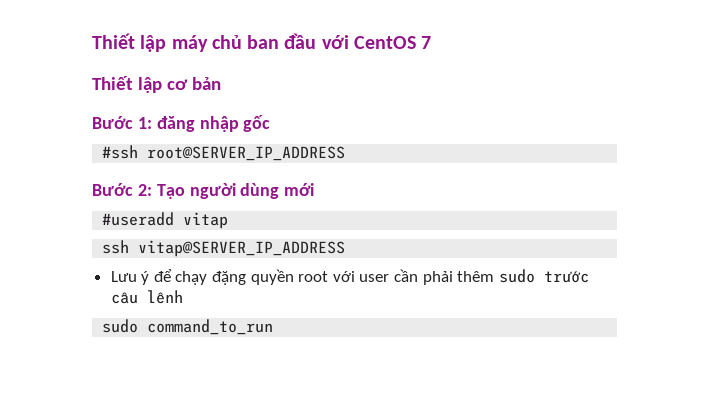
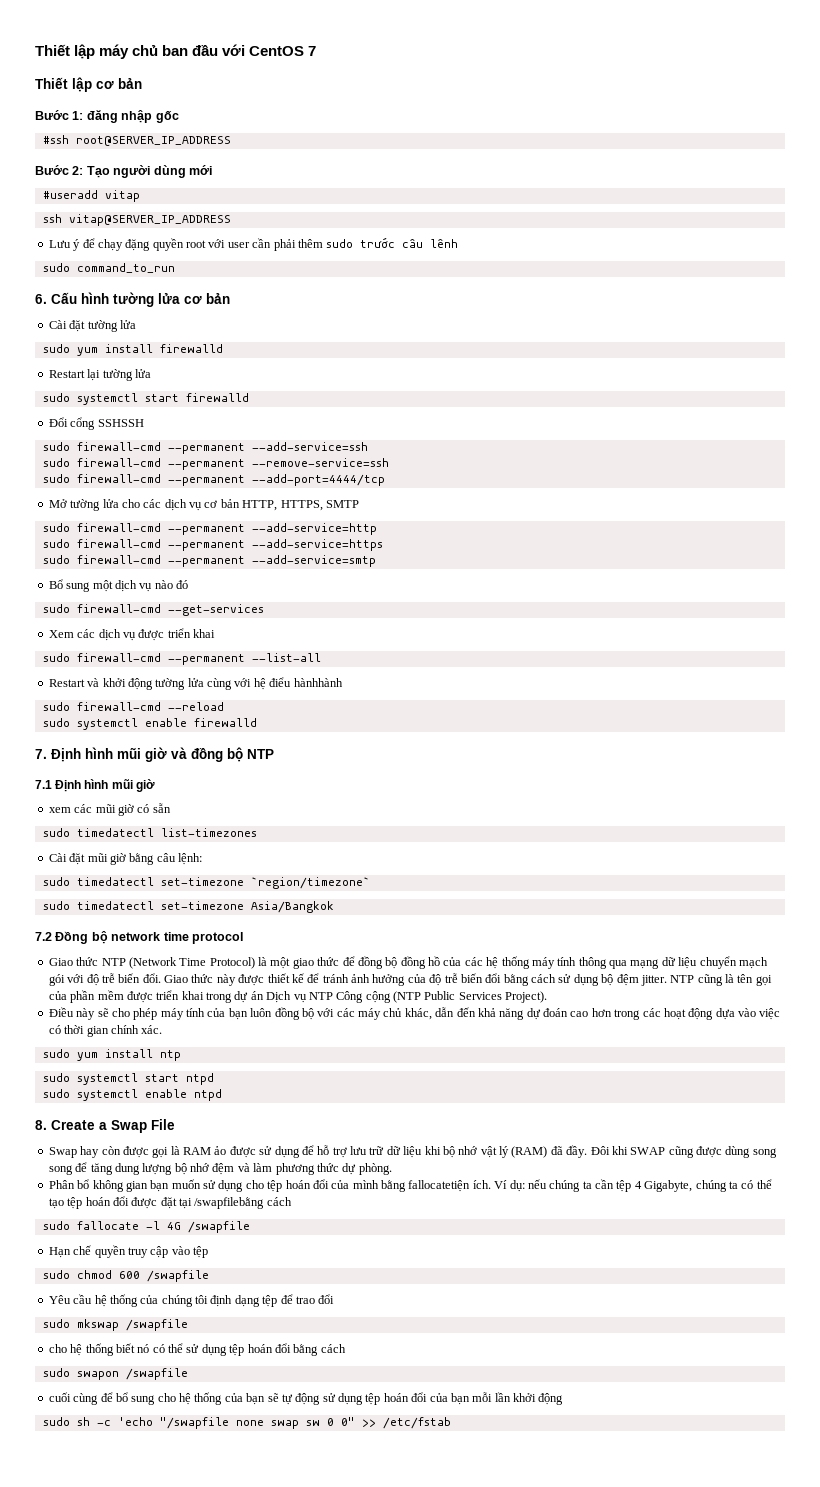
+ 6. Cấu hình tường lửa cơ bản
+ Cài đặt tường lửa
+ sudo yum install firewalld
+ Restart lại tường lửa
+ sudo systemctl start firewalld
+ Đổi cổng SSHSSH
+ sudo firewall-cmd --permanent --add-service=ssh
+ sudo firewall-cmd --permanent --remove-service=ssh
+ sudo firewall-cmd --permanent --add-port=4444/tcp
+ Mở tường lửa cho các dịch vụ cơ bản HTTP, HTTPS, SMTP
+ sudo firewall-cmd --permanent --add-service=http
+ sudo firewall-cmd --permanent --add-service=https
+ sudo firewall-cmd --permanent --add-service=smtp
+ Bổ sung một dịch vụ nào đó
+ sudo firewall-cmd --get-services
+ Xem các dịch vụ được triển khai
+ sudo firewall-cmd --permanent --list-all
+ Restart và khởi động tường lửa cùng với hệ điểu hànhhành
+ sudo firewall-cmd --reload
+ sudo systemctl enable firewalld
+ 7. Định hình mũi giờ và đồng bộ NTP
+ 7.1 Định hình mũi giờ
+ xem các mũi giờ có sẵn
+ sudo timedatectl list-timezones
+ Cài đặt mũi giờ bằng câu lệnh:
+ sudo timedatectl set-timezone `region/timezone`
+ sudo timedatectl set-timezone Asia/Bangkok
+ 7.2 Đồng bộ network time protocol
+ Giao thức NTP (Network Time Protocol) là một giao thức để đồng bộ đồng hồ của các hệ thống máy tính thông qua mạng dữ liệu chuyển mạch gói với độ trễ biến đổi. Giao thức này được thiết kế để tránh ảnh hưởng của độ trễ biến đổi bằng cách sử dụng bộ đệm jitter. NTP cũng là tên gọi của phần mềm được triển khai trong dự án Dịch vụ NTP Công cộng (NTP Public Services Project).
+ Điều này sẽ cho phép máy tính của bạn luôn đồng bộ với các máy chủ khác, dẫn đến khả năng dự đoán cao hơn trong các hoạt động dựa vào việc có thời gian chính xác.
+ sudo yum install ntp
+ sudo systemctl start ntpd
+ sudo systemctl enable ntpd
+ 8. Create a Swap File
+ Swap hay còn được gọi là RAM ảo được sử dụng để hỗ trợ lưu trữ dữ liệu khi bộ nhớ vật lý (RAM) đã đầy. Đôi khi SWAP cũng được dùng song song để tăng dung lượng bộ nhớ đệm và làm phương thức dự phòng.
+ Phân bổ không gian bạn muốn sử dụng cho tệp hoán đổi của mình bằng fallocatetiện ích. Ví dụ: nếu chúng ta cần tệp 4 Gigabyte, chúng ta có thể tạo tệp hoán đổi được đặt tại /swapfilebằng cách
+ sudo fallocate -l 4G /swapfile
+ Hạn chế quyền truy cập vào tệp
+ sudo chmod 600 /swapfile
+ Yêu cầu hệ thống của chúng tôi định dạng tệp để trao đổi
+ sudo mkswap /swapfile
+ cho hệ thống biết nó có thể sử dụng tệp hoán đổi bằng cách
+ sudo swapon /swapfile
+ cuối cùng để bổ sung cho hệ thống của bạn sẽ tự động sử dụng tệp hoán đổi của bạn mỗi lần khởi động
+ sudo sh -c 'echo "/swapfile none swap sw 0 0" >> /etc/fstab

